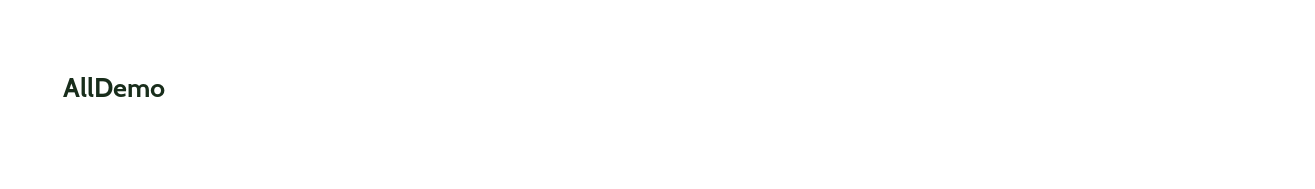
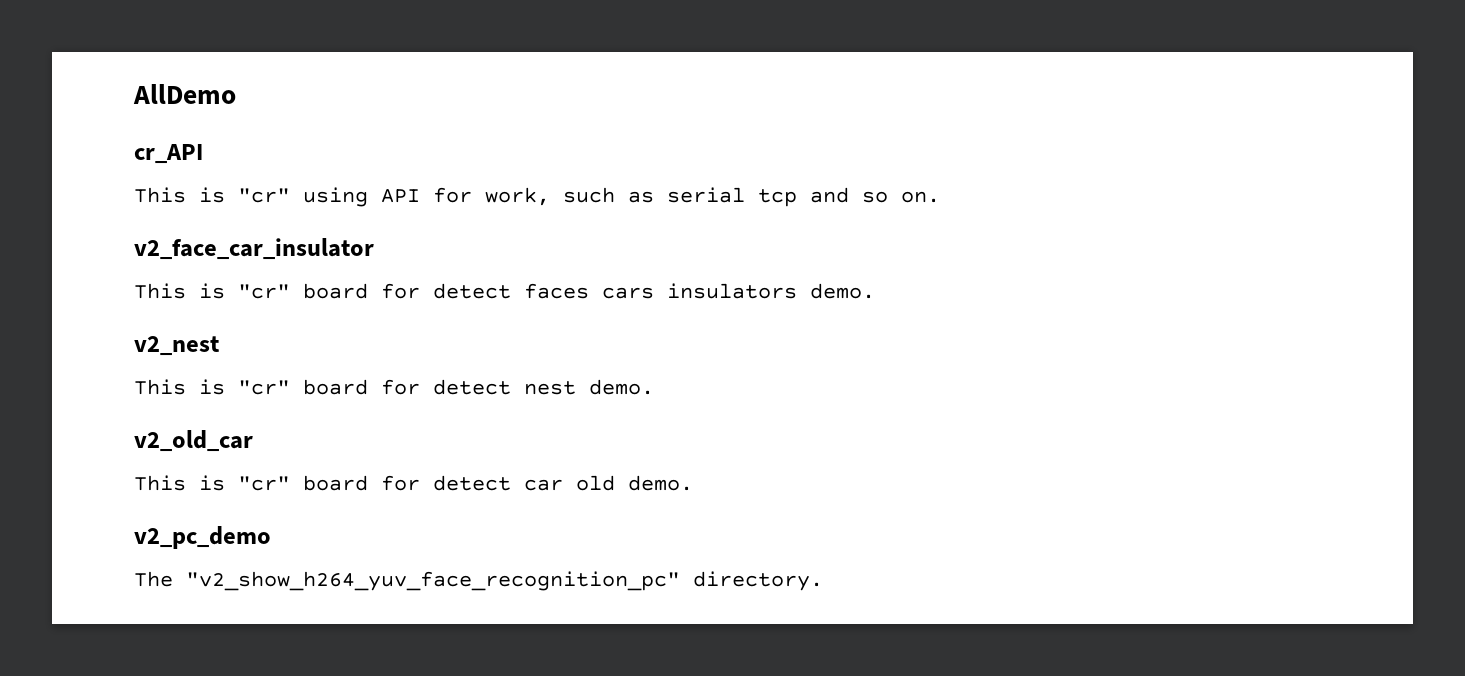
+ cr_API
+ This is "cr" using API for work, such as serial tcp and so on.
+ v2_face_car_insulator
+ This is "cr" board for detect faces cars insulators demo.
+ v2_nest
+ This is "cr" board for detect nest demo.
+ v2_old_car
+ This is "cr" board for detect car old demo.
+ v2_pc_demo
+ The "v2_show_h264_yuv_face_recognition_pc" directory.

